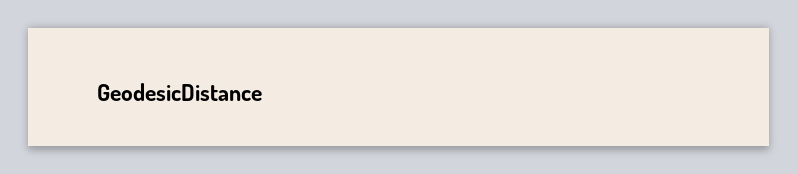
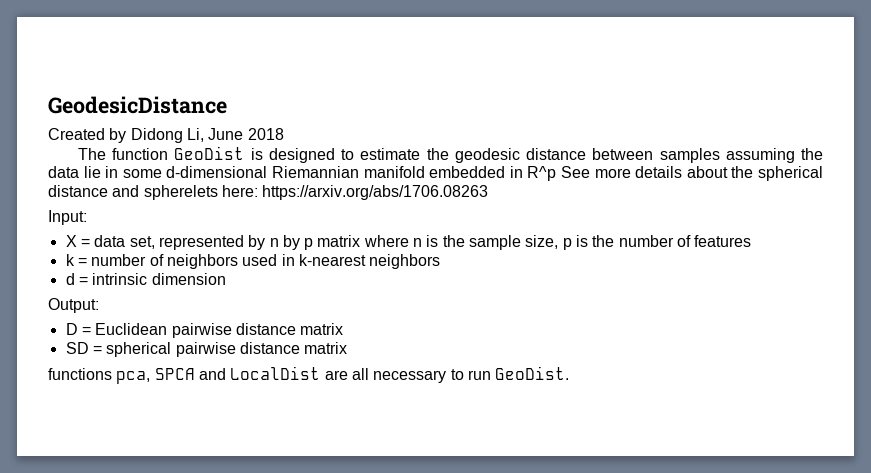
+ Created by Didong Li, June 2018
+ The function GeoDist is designed to estimate the geodesic distance between samples assuming the data lie in some d-dimensional Riemannian manifold embedded in R^p See more details about the spherical distance and spherelets here: https://arxiv.org/abs/1706.08263
+ Input:
+ X = data set, represented by n by p matrix where n is the sample size, p is the number of features
+ k = number of neighbors used in k-nearest neighbors
+ d = intrinsic dimension
+ Output:
+ D = Euclidean pairwise distance matrix
+ SD = spherical pairwise distance matrix
+ functions pca, SPCA and LocalDist are all necessary to run GeoDist.

